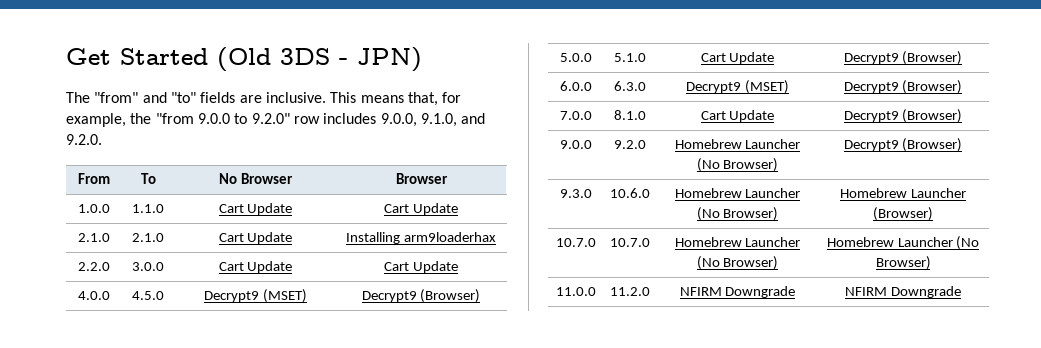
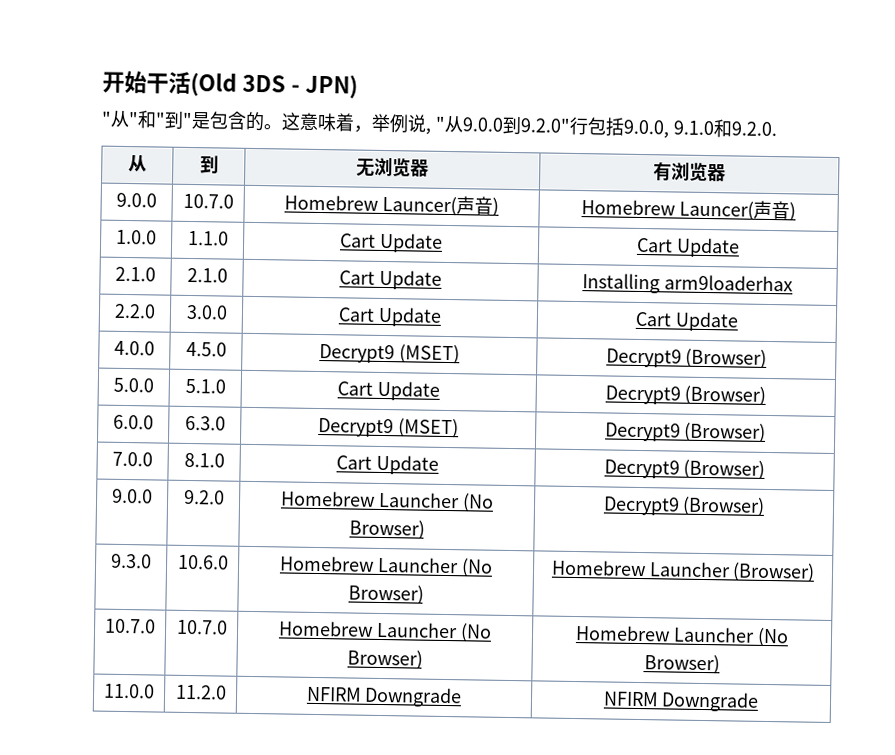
- Get Started (Old 3DS - JPN)
+ 开始干活(Old 3DS - JPN)
- The "from" and "to" fields are inclusive. This means that, for example, the "from 9.0.0 to 9.2.0" row includes 9.0.0, 9.1.0, and 9.2.0.
- From | To | No Browser | Browser
+ "从"和"到"是包含的。这意味着，举例说, "从9.0.0到9.2.0"行包括9.0.0, 9.1.0和9.2.0.
+ 从 | 到 | 无浏览器 | 有浏览器
+ 9.0.0 | 10.7.0 | Homebrew Launcer(声音) | Homebrew Launcer(声音)

